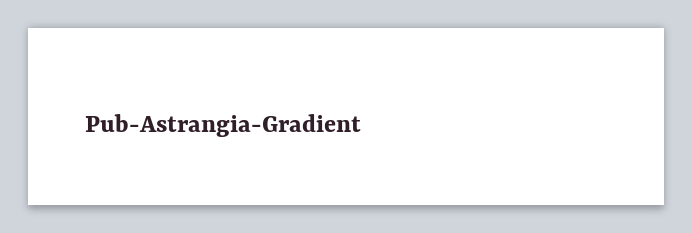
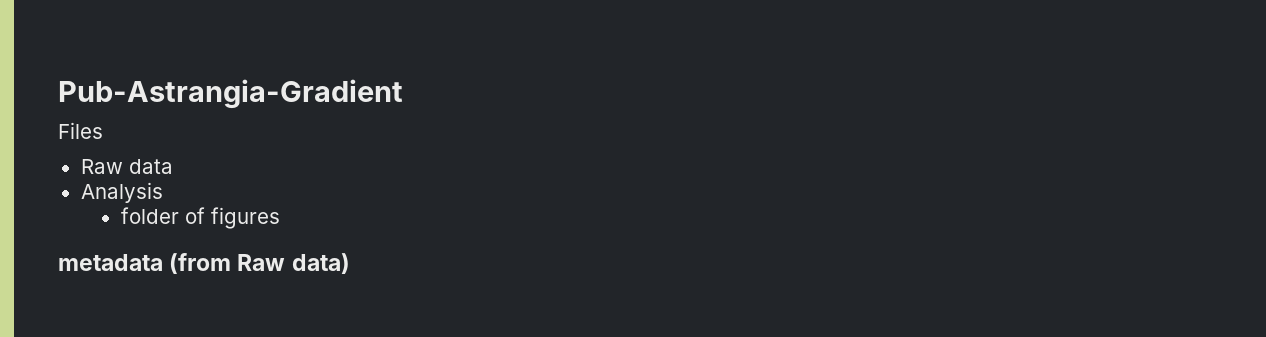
+ Files
+ Raw data
+ Analysis
+ folder of figures
+ metadata (from Raw data)

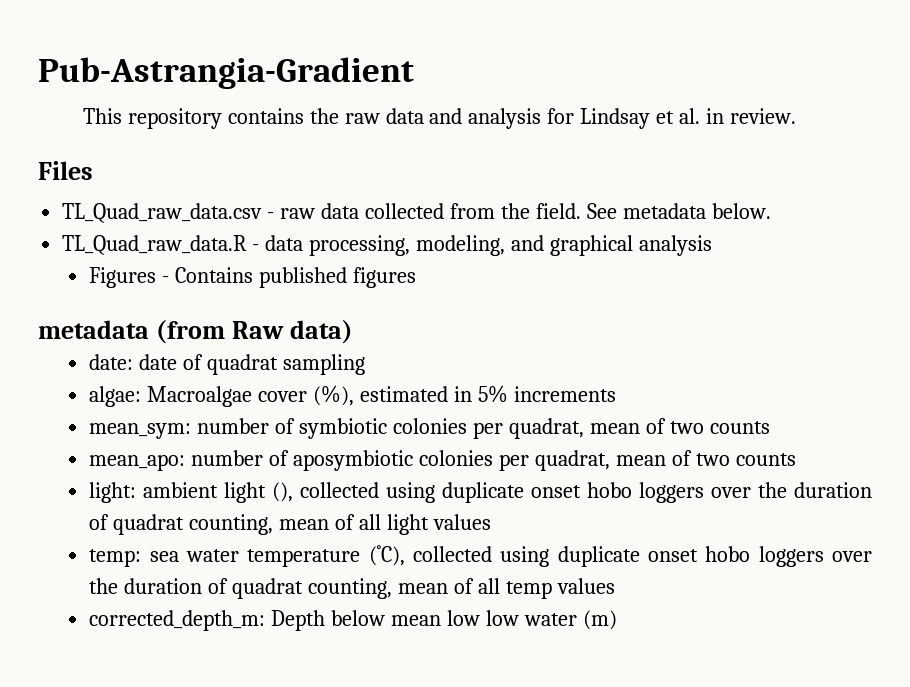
+ This repository contains the raw data and analysis for Lindsay et al. in review.
  Files
- Raw data
- Analysis
- folder of figures
+ TL_Quad_raw_data.csv - raw data collected from the field. See metadata below.
+ TL_Quad_raw_data.R - data processing, modeling, and graphical analysis
+ Figures - Contains published figures
+ date: date of quadrat sampling
+ algae: Macroalgae cover (%), estimated in 5% increments
+ mean_sym: number of symbiotic colonies per quadrat, mean of two counts
+ mean_apo: number of aposymbiotic colonies per quadrat, mean of two counts
+ light: ambient light (), collected using duplicate onset hobo loggers over the duration of quadrat counting, mean of all light values
+ temp: sea water temperature (˚C), collected using duplicate onset hobo loggers over the duration of quadrat counting, mean of all temp values
+ corrected_depth_m: Depth below mean low low water (m)

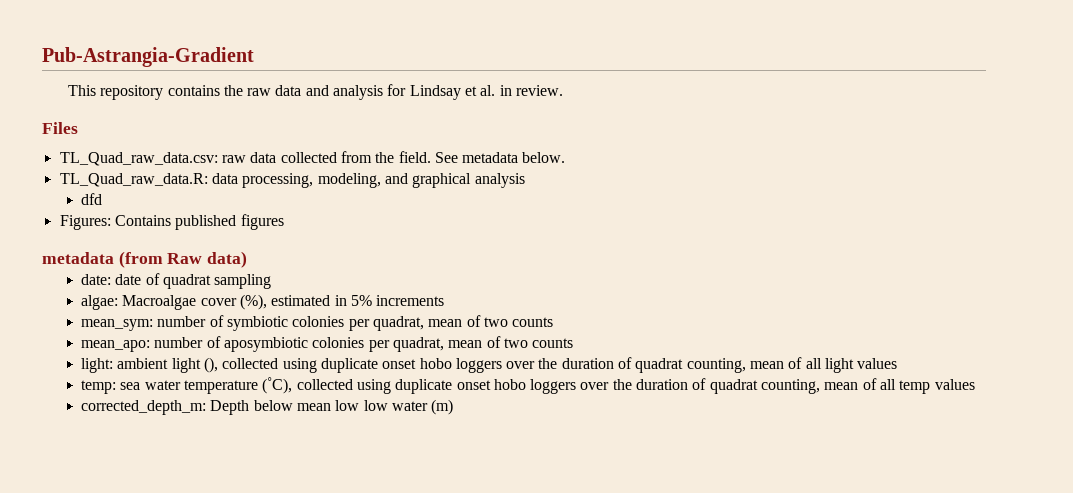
- TL_Quad_raw_data.csv - raw data collected from the field.
+ TL_Quad_raw_data.csv: raw data collected from the field.
- TL_Quad_raw_data.R - data processing, modeling, and graphical analysis
+ TL_Quad_raw_data.R: data processing, modeling, and graphical analysis
- Figures - Contains published figures
+ dfd
+ Figures: Contains published figures

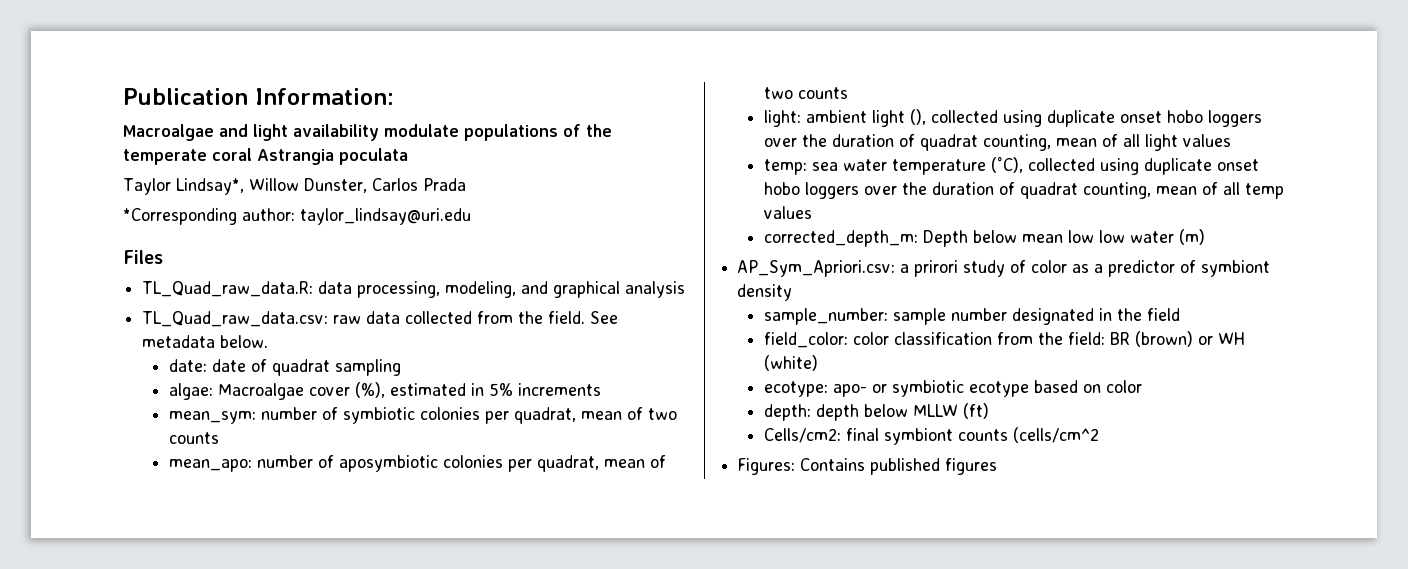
- Pub-Astrangia-Gradient
- This repository contains the raw data and analysis for Lindsay et al. in review.
+ Publication Information:
+ Macroalgae and light availability modulate populations of the temperate coral Astrangia poculata
+ Taylor Lindsay*, Willow Dunster, Carlos Prada
+ *Corresponding author: taylor_lindsay@uri.edu
  Files
+ TL_Quad_raw_data.R: data processing, modeling, and graphical analysis
- TL_Quad_raw_data.R: data processing, modeling, and graphical analysis
- dfd
- Figures: Contains published figures
- metadata (from Raw data)
+ AP_Sym_Apriori.csv: a prirori study of color as a predictor of symbiont density
+ sample_number: sample number designated in the field
+ field_color: color classification from the field: BR (brown) or WH (white)
+ ecotype: apo- or symbiotic ecotype based on color
+ depth: depth below MLLW (ft)
+ Cells/cm2: final symbiont counts (cells/cm^2
+ Figures: Contains published figures

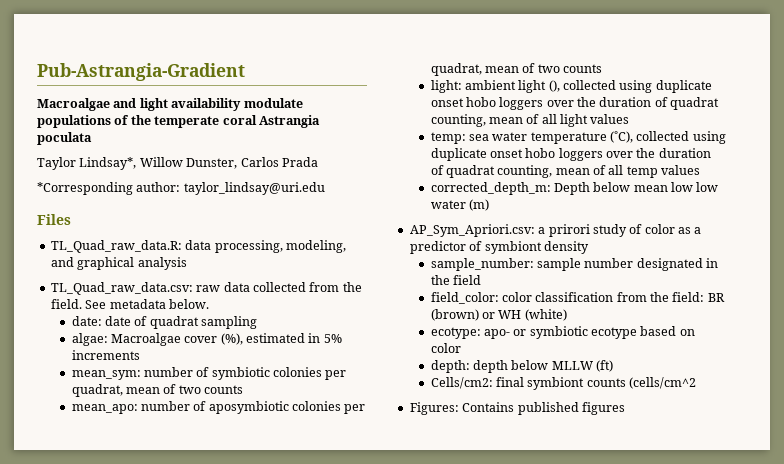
- Publication Information:
+ Pub-Astrangia-Gradient

